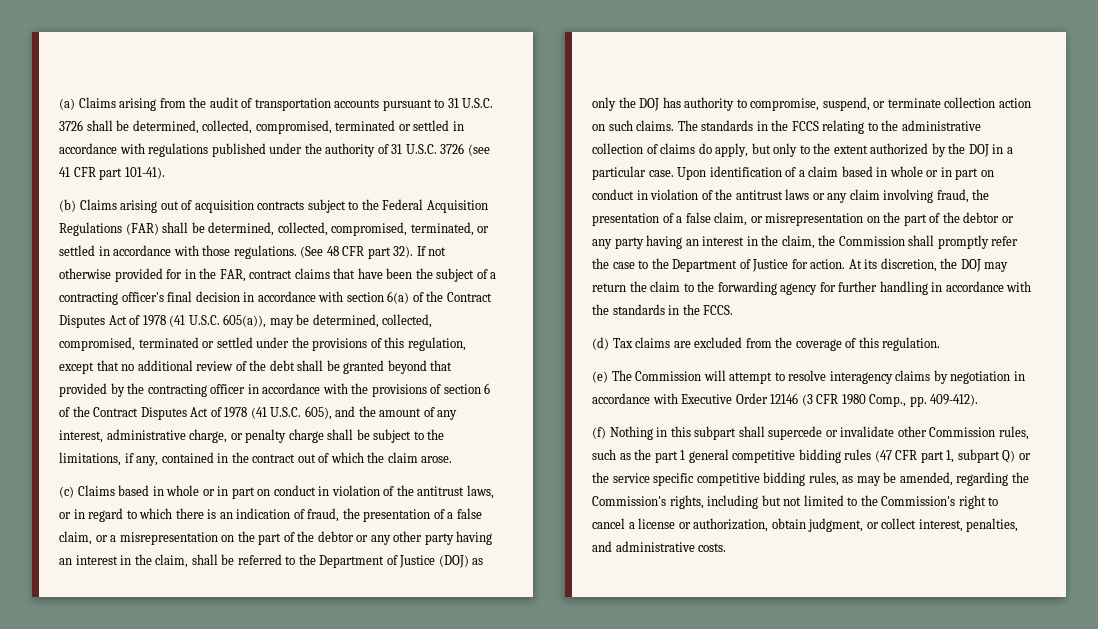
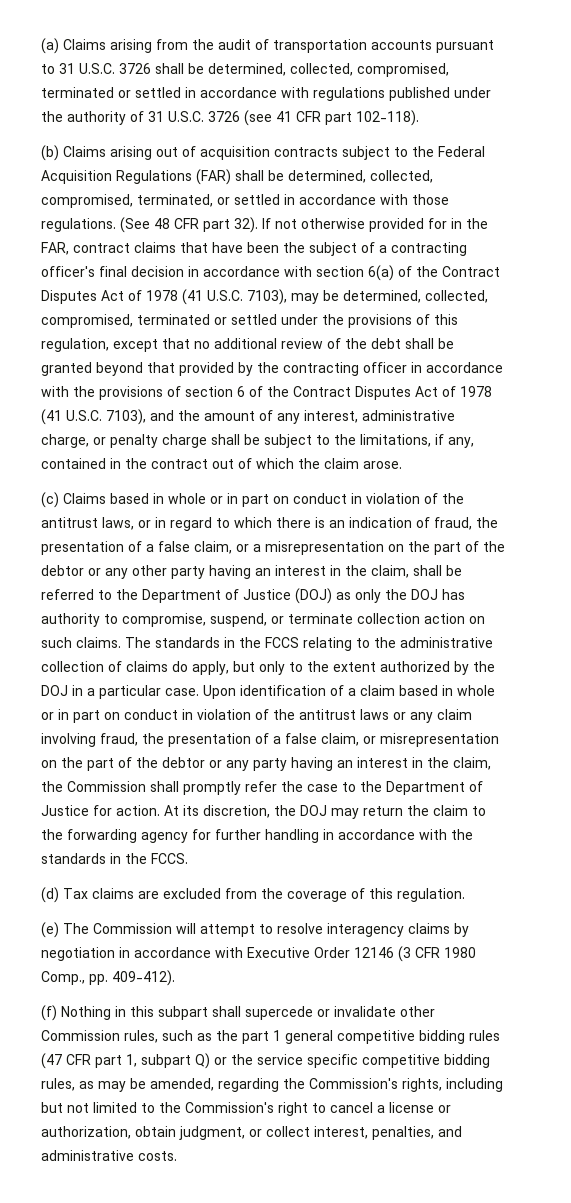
- (a) Claims arising from the audit of transportation accounts pursuant to 31 U.S.C. 3726 shall be determined, collected, compromised, terminated or settled in accordance with regulations published under the authority of 31 U.S.C. 3726 (see 41 CFR part 101-41).
+ (a) Claims arising from the audit of transportation accounts pursuant to 31 U.S.C. 3726 shall be determined, collected, compromised, terminated or settled in accordance with regulations published under the authority of 31 U.S.C. 3726 (see 41 CFR part 102-118).
- If not otherwise provided for in the FAR, contract claims that have been the subject of a contracting officer's final decision in accordance with section 6(a) of the Contract Disputes Act of 1978 (41 U.S.C. 605(a)), may be determined, collected, compromised, terminated or settled under the provisions of this regulation, except that no additional review of the debt shall be granted beyond that provided by the contracting officer in accordance with the provisions of section 6 of the Contract Disputes Act of 1978 (41 U.S.C. 605), and the amount of any interest, administrative charge, or penalty charge shall be subject to the limitations, if any, contained in the contract out of which the claim arose.
+ If not otherwise provided for in the FAR, contract claims that have been the subject of a contracting officer's final decision in accordance with section 6(a) of the Contract Disputes Act of 1978 (41 U.S.C. 7103), may be determined, collected, compromised, terminated or settled under the provisions of this regulation, except that no additional review of the debt shall be granted beyond that provided by the contracting officer in accordance with the provisions of section 6 of the Contract Disputes Act of 1978 (41 U.S.C. 7103), and the amount of any interest, administrative charge, or penalty charge shall be subject to the limitations, if any, contained in the contract out of which the claim arose.

